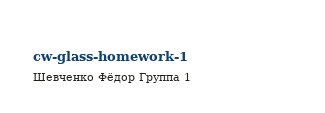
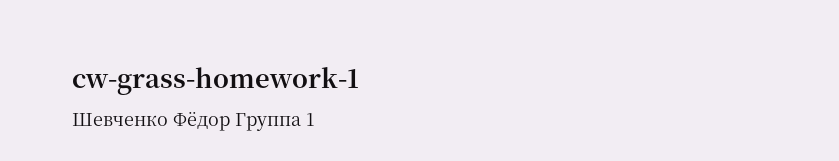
- cw-glass-homework-1
+ cw-grass-homework-1

